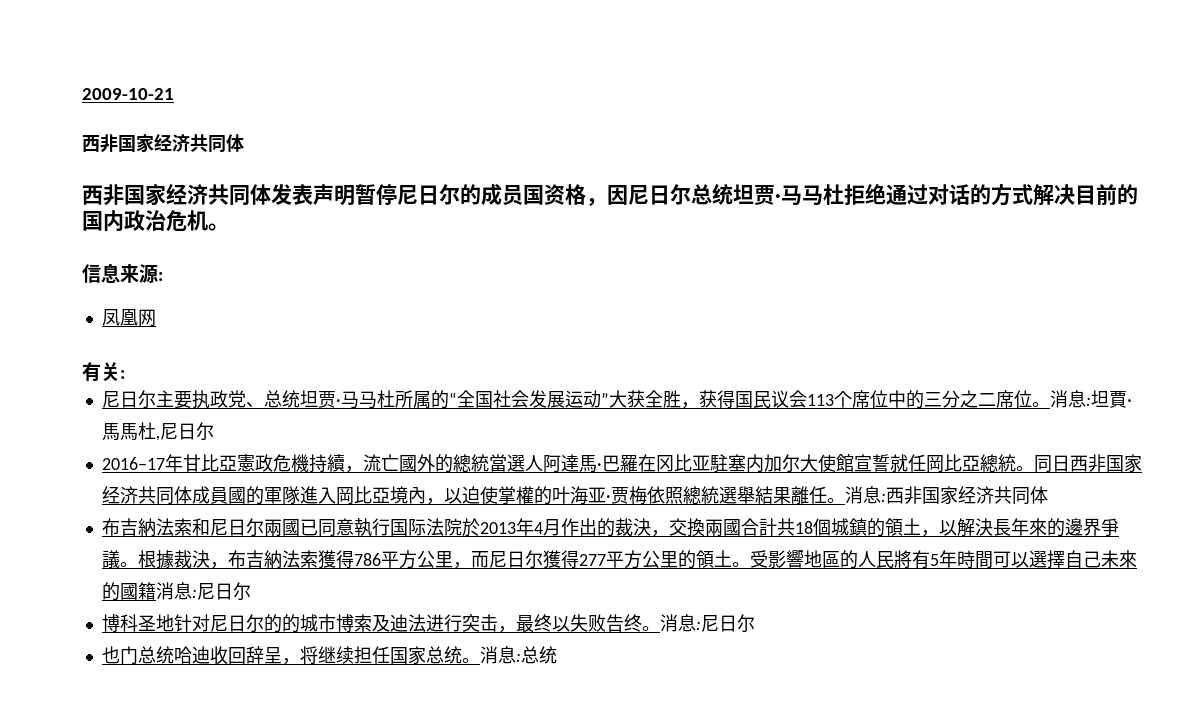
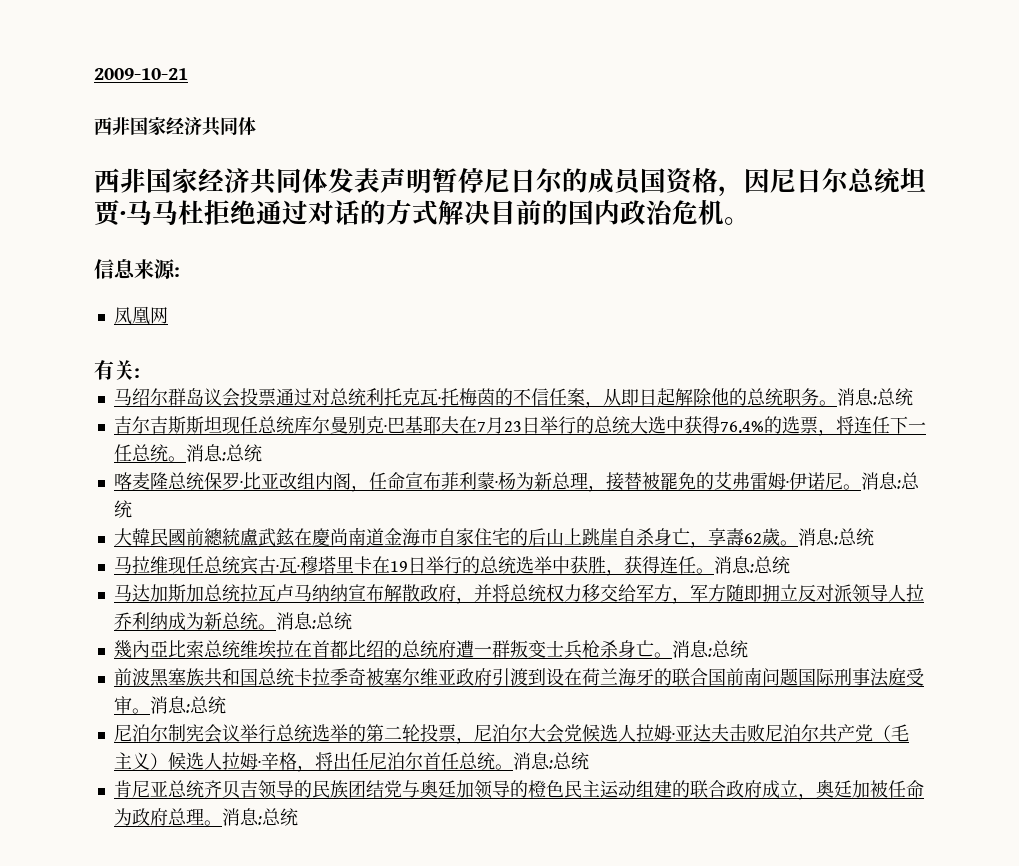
- 尼日尔主要执政党、总统坦贾·马马杜所属的“全国社会发展运动”大获全胜，获得国民议会113个席位中的三分之二席位。消息:坦賈·馬馬杜,尼日尔
- 2016–17年甘比亞憲政危機持續，流亡國外的總統當選人阿達馬·巴羅在冈比亚駐塞内加尔大使館宣誓就任岡比亞總統。同日西非国家经济共同体成員國的軍隊進入岡比亞境內，以迫使掌權的叶海亚·贾梅依照總統選舉結果離任。消息:西非国家经济共同体
- 布吉納法索和尼日尔兩國已同意執行国际法院於2013年4月作出的裁決，交換兩國合計共18個城鎮的領土，以解決長年來的邊界爭議。根據裁決，布吉納法索獲得786平方公里，而尼日尔獲得277平方公里的領土。受影響地區的人民將有5年時間可以選擇自己未來的國籍消息:尼日尔
- 博科圣地针对尼日尔的的城市博索及迪法进行突击，最终以失败告终。消息:尼日尔
- 也门总统哈迪收回辞呈，将继续担任国家总统。消息:总统
+ 马绍尔群岛议会投票通过对总统利托克瓦·托梅茵的不信任案，从即日起解除他的总统职务。消息:总统
+ 吉尔吉斯斯坦现任总统库尔曼别克·巴基耶夫在7月23日举行的总统大选中获得76.4%的选票，将连任下一任总统。消息:总统
+ 喀麦隆总统保罗·比亚改组内阁，任命宣布菲利蒙·杨为新总理，接替被罷免的艾弗雷姆·伊诺尼。消息:总统
+ 大韓民國前總統盧武鉉在慶尚南道金海市自家住宅的后山上跳崖自杀身亡，享壽62歲。消息:总统
+ 马拉维现任总统宾古·瓦·穆塔里卡在19日举行的总统选举中获胜，获得连任。消息:总统
+ 马达加斯加总统拉瓦卢马纳纳宣布解散政府，并将总统权力移交给军方，军方随即拥立反对派领导人拉乔利纳成为新总统。消息:总统
+ 幾內亞比索总统维埃拉在首都比绍的总统府遭一群叛变士兵枪杀身亡。消息:总统
+ 前波黑塞族共和国总统卡拉季奇被塞尔维亚政府引渡到设在荷兰海牙的联合国前南问题国际刑事法庭受审。消息:总统
+ 尼泊尔制宪会议举行总统选举的第二轮投票，尼泊尔大会党候选人拉姆·亚达夫击败尼泊尔共产党（毛主义）候选人拉姆·辛格，将出任尼泊尔首任总统。消息:总统
+ 肯尼亚总统齐贝吉领导的民族团结党与奥廷加领导的橙色民主运动组建的联合政府成立，奥廷加被任命为政府总理。消息:总统

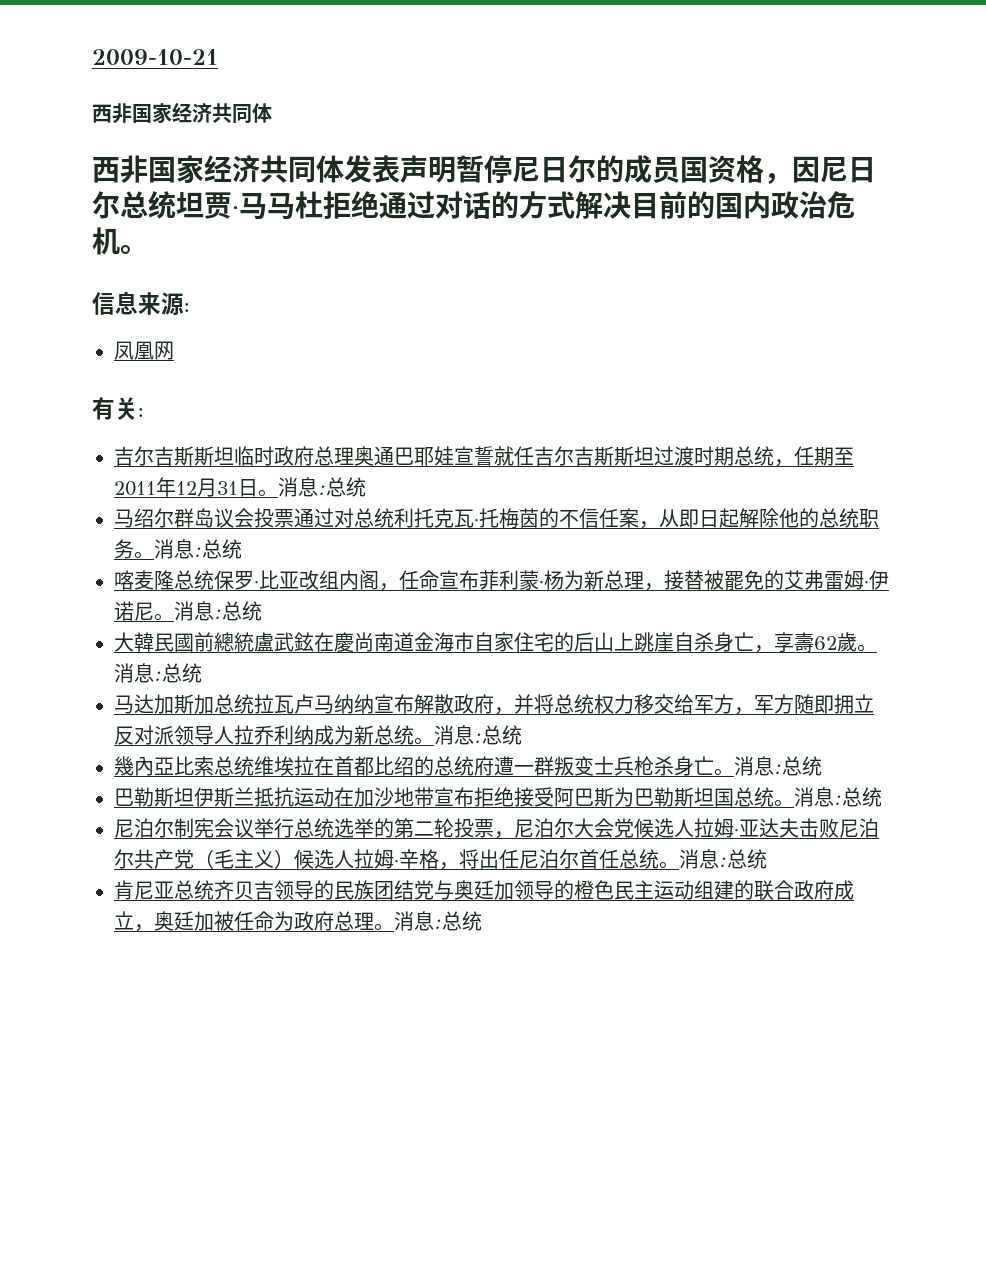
+ 吉尔吉斯斯坦临时政府总理奥通巴耶娃宣誓就任吉尔吉斯斯坦过渡时期总统，任期至2011年12月31日。消息:总统
- 吉尔吉斯斯坦现任总统库尔曼别克·巴基耶夫在7月23日举行的总统大选中获得76.4%的选票，将连任下一任总统。消息:总统
- 马拉维现任总统宾古·瓦·穆塔里卡在19日举行的总统选举中获胜，获得连任。消息:总统
- 前波黑塞族共和国总统卡拉季奇被塞尔维亚政府引渡到设在荷兰海牙的联合国前南问题国际刑事法庭受审。
+ 巴勒斯坦伊斯兰抵抗运动在加沙地带宣布拒绝接受阿巴斯为巴勒斯坦国总统。

